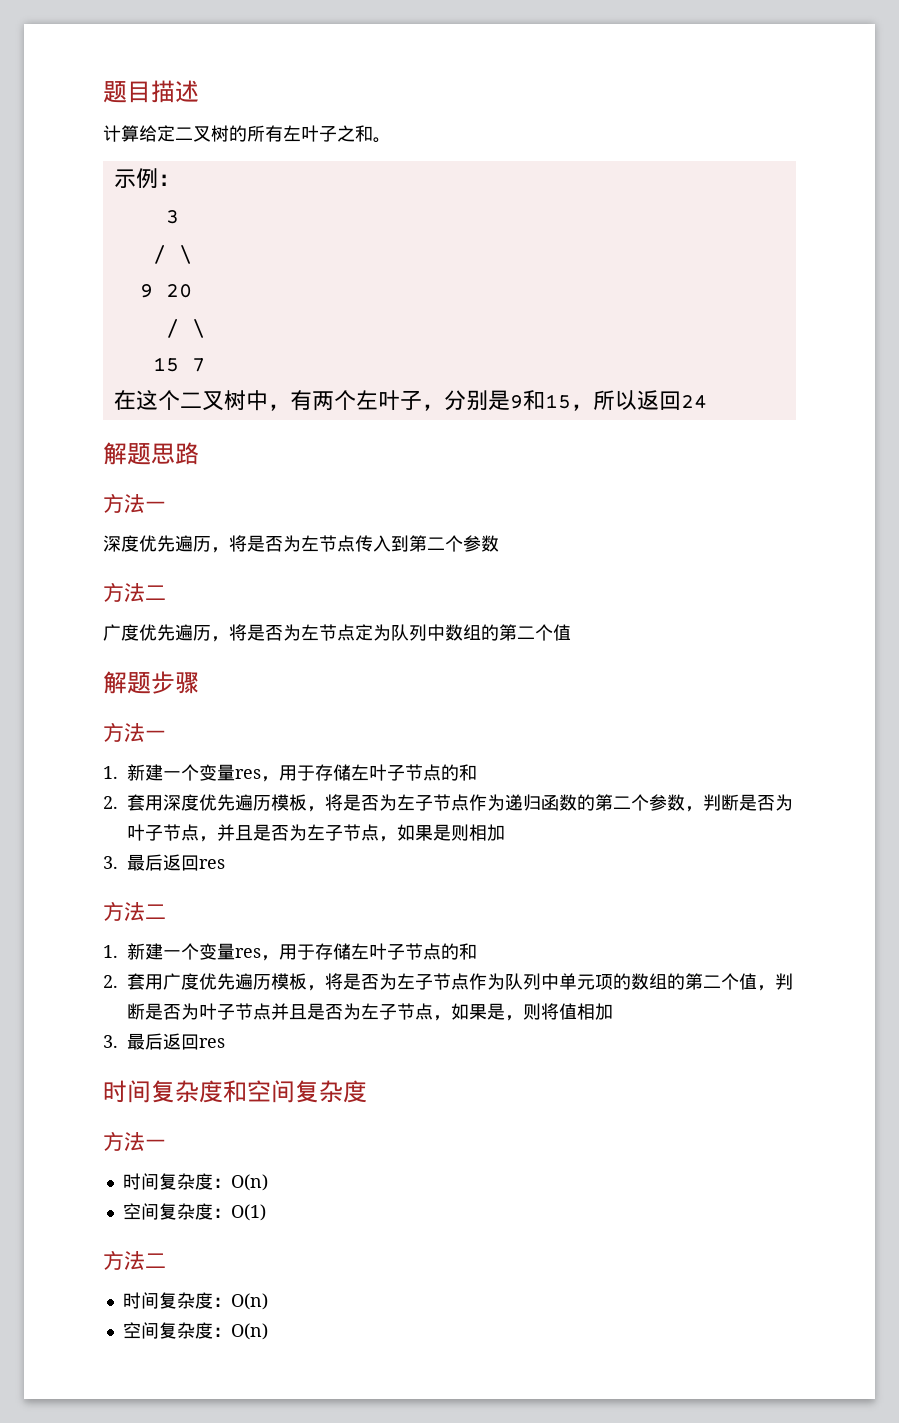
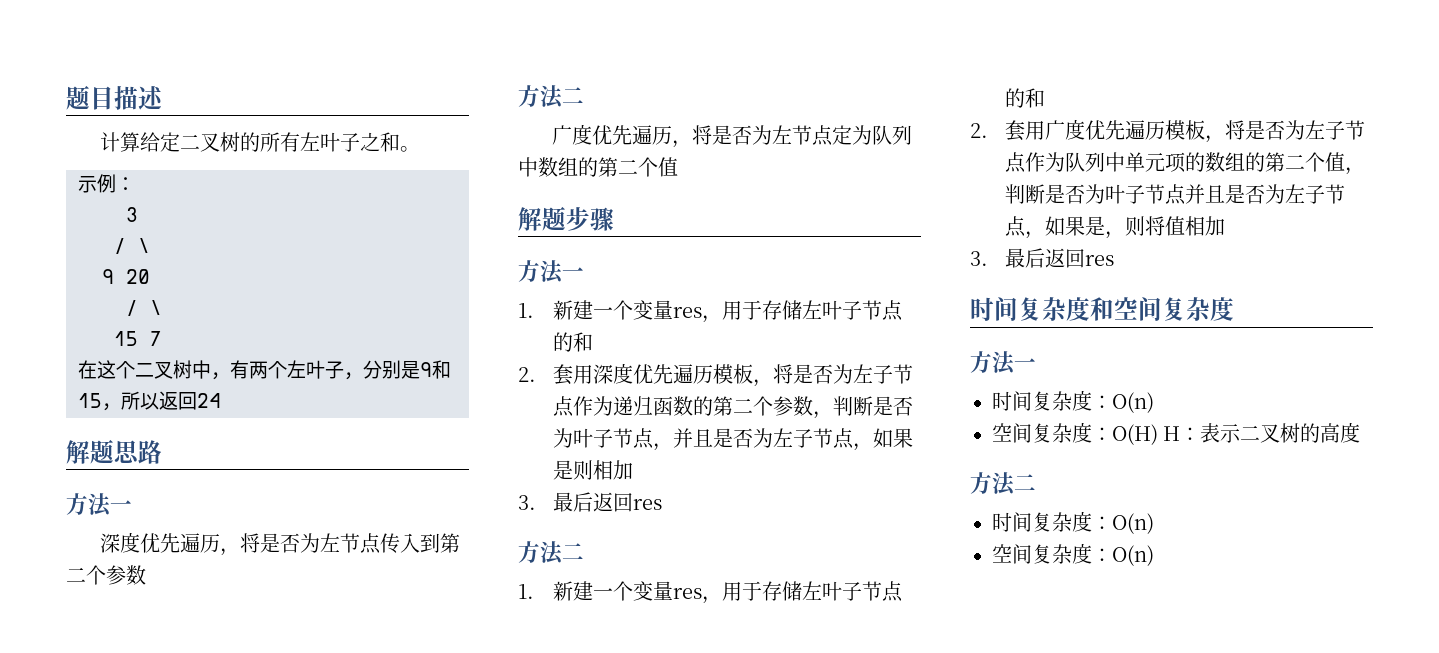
- 空间复杂度：O(1)
+ 空间复杂度：O(H) H：表示二叉树的高度

